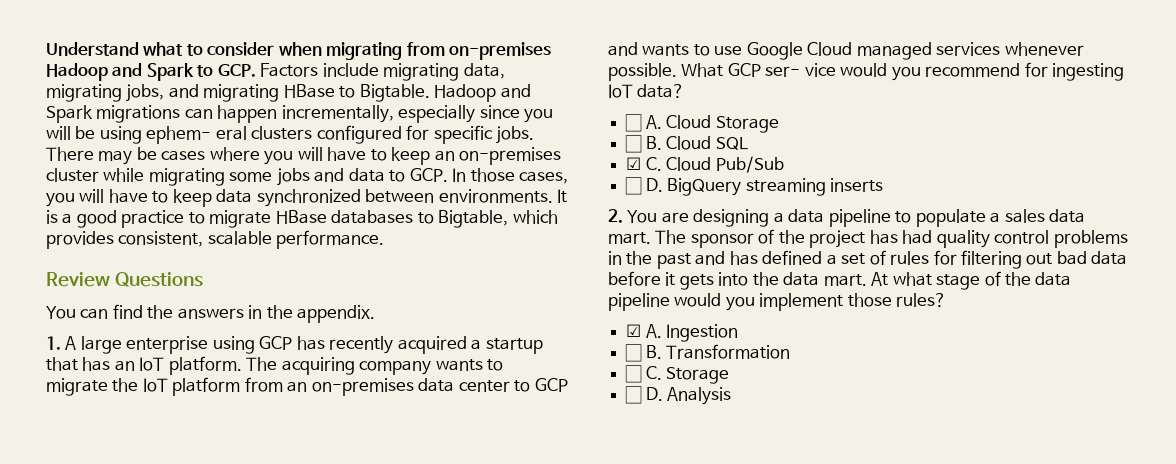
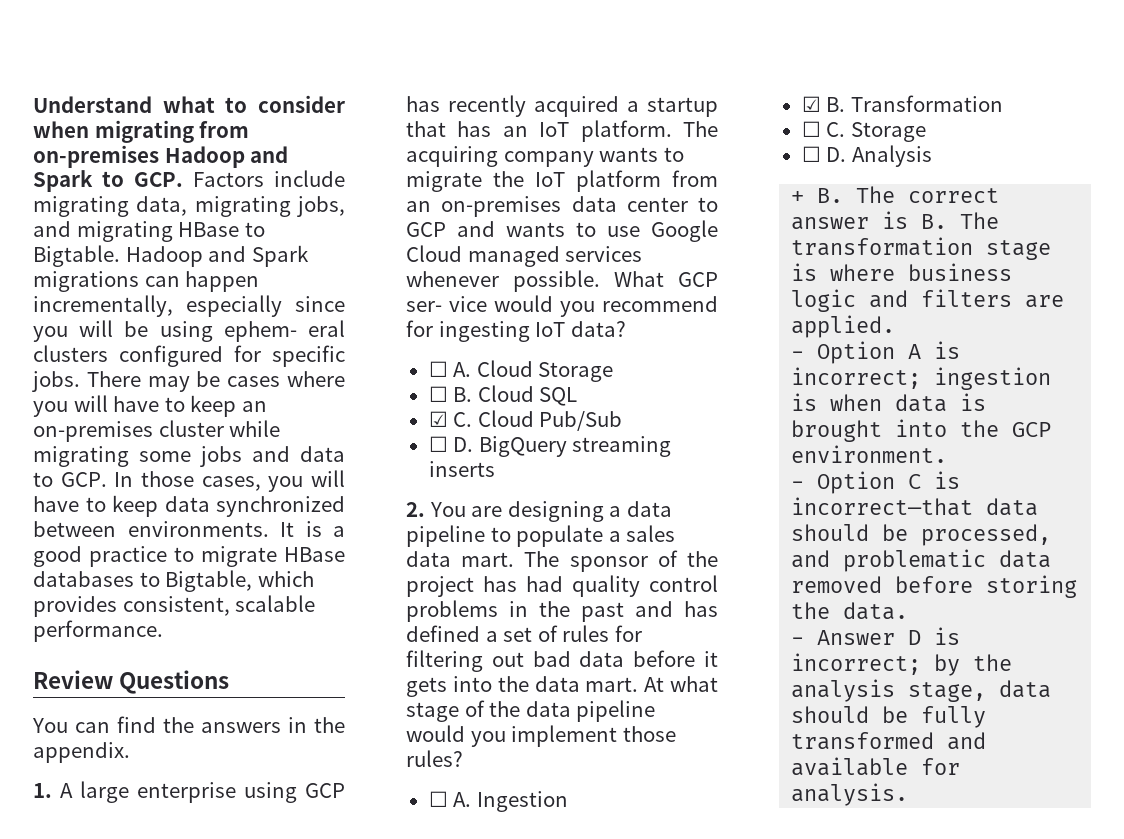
- ☑ A. Ingestion
+ ☐ A. Ingestion
- ☐ B. Transformation
+ ☑ B. Transformation
+ + B. The correct answer is B. The transformation stage is where business logic and filters are applied.
+ - Option A is incorrect; ingestion is when data is brought into the GCP environment.
+ - Option C is incorrect—that data should be processed, and problematic data removed before storing the data.
+ - Answer D is incorrect; by the analysis stage, data should be fully transformed and available for analysis.

